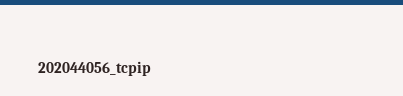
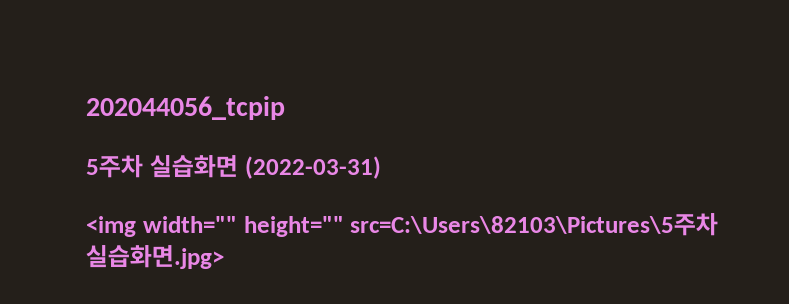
+ 5주차 실습화면 (2022-03-31)
+ <img width="" height="" src=C:\Users\82103\Pictures\5주차 실습화면.jpg>

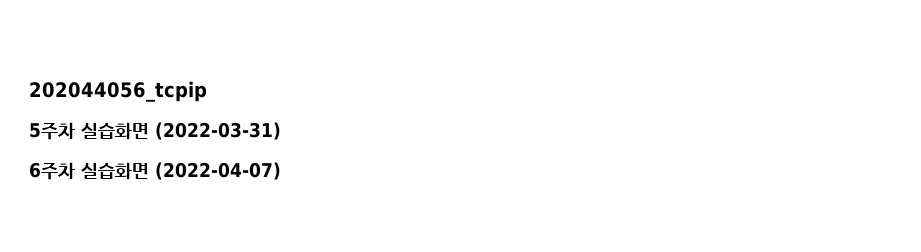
- <img width="" height="" src=C:\Users\82103\Pictures\5주차 실습화면.jpg>
+ 6주차 실습화면 (2022-04-07)

